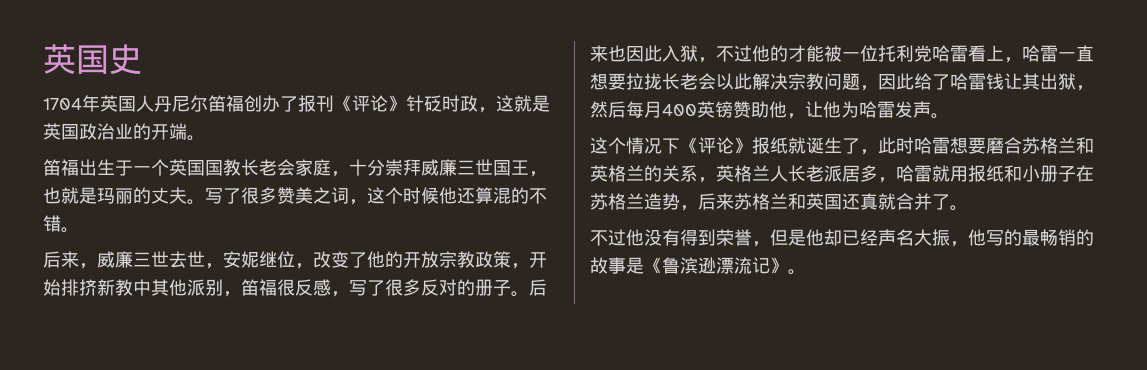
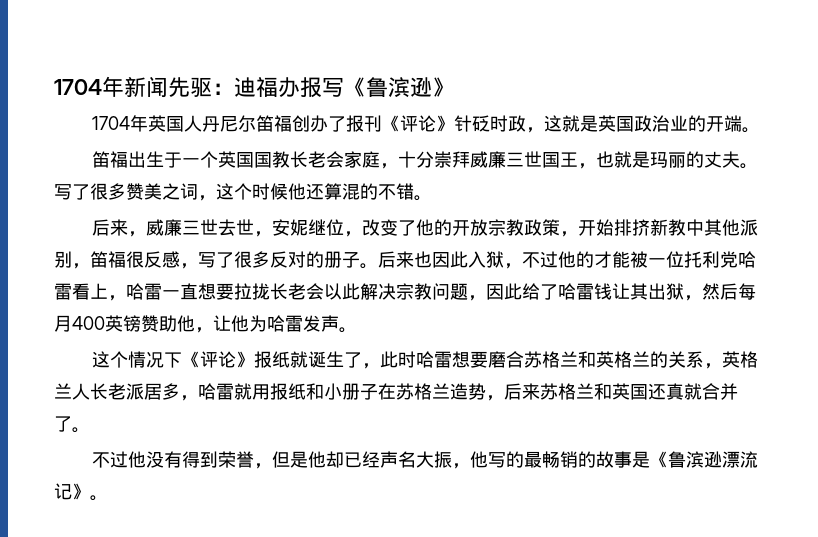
- 英国史
+ 1704年新闻先驱：迪福办报写《鲁滨逊》

